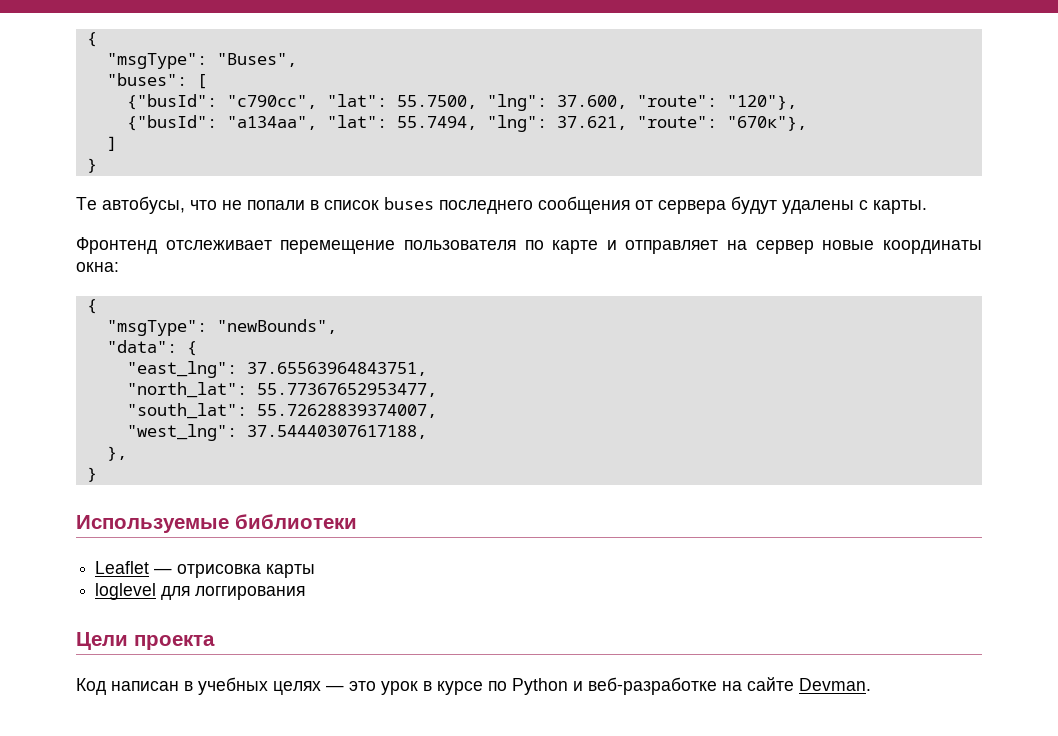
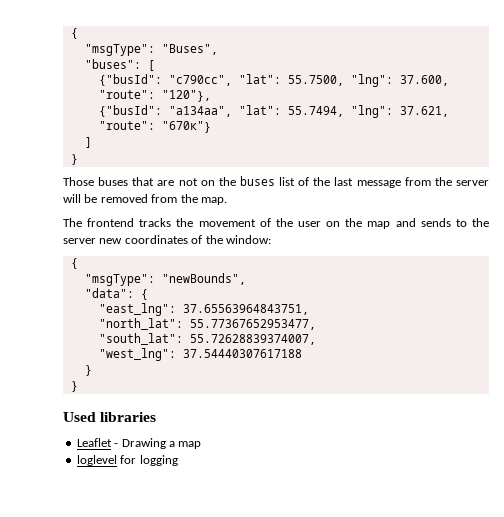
- {"busId": "a134aa", "lat": 55.7494, "lng": 37.621, "route": "670к"},
+ {"busId": "a134aa", "lat": 55.7494, "lng": 37.621, "route": "670к"}
- Те автобусы, что не попали в список buses последнего сообщения от сервера будут удалены с карты.
- Фронтенд отслеживает перемещение пользователя по карте и отправляет на сервер новые координаты окна:
+ Those buses that are not on the buses list of the last message from the server will be removed from the map.
+ The frontend tracks the movement of the user on the map and sends to the server new coordinates of the window:
- "west_lng": 37.54440307617188,
- },
+ "west_lng": 37.54440307617188
  }
- Используемые библиотеки
- Leaflet — отрисовка карты
- loglevel для логгирования
- Цели проекта
- Код написан в учебных целях — это урок в курсе по Python и веб-разработке на сайте Devman.
+ }
+ Used libraries
+ Leaflet - Drawing a map
+ loglevel for logging

